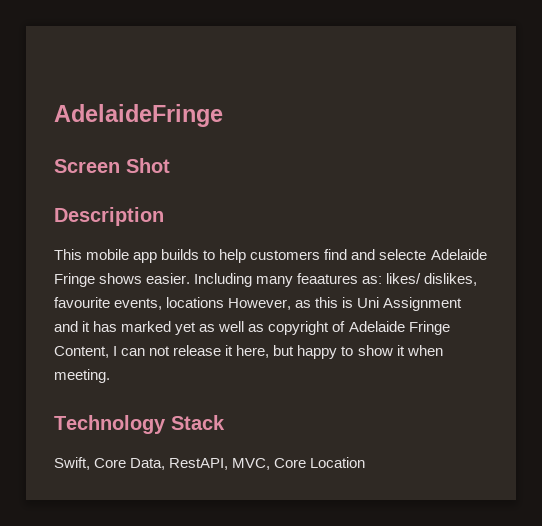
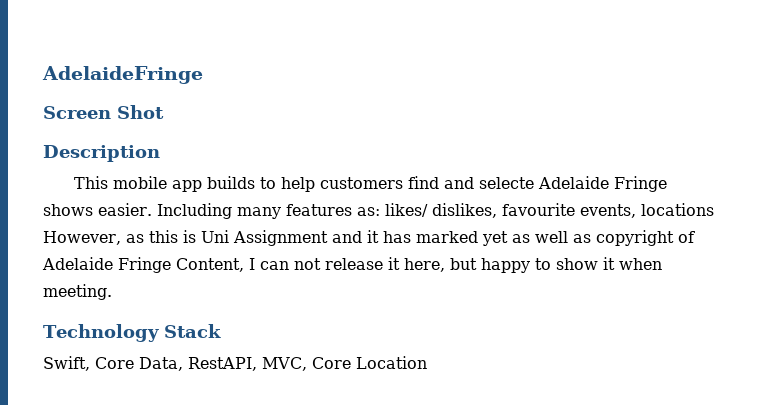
- Including many feaatures as: likes/ dislikes, favourite events, locations However, as this is Uni Assignment and it has marked yet as well as copyright of Adelaide Fringe Content, I can not release it here, but happy to show it when meeting.
+ Including many features as: likes/ dislikes, favourite events, locations However, as this is Uni Assignment and it has marked yet as well as copyright of Adelaide Fringe Content, I can not release it here, but happy to show it when meeting.

